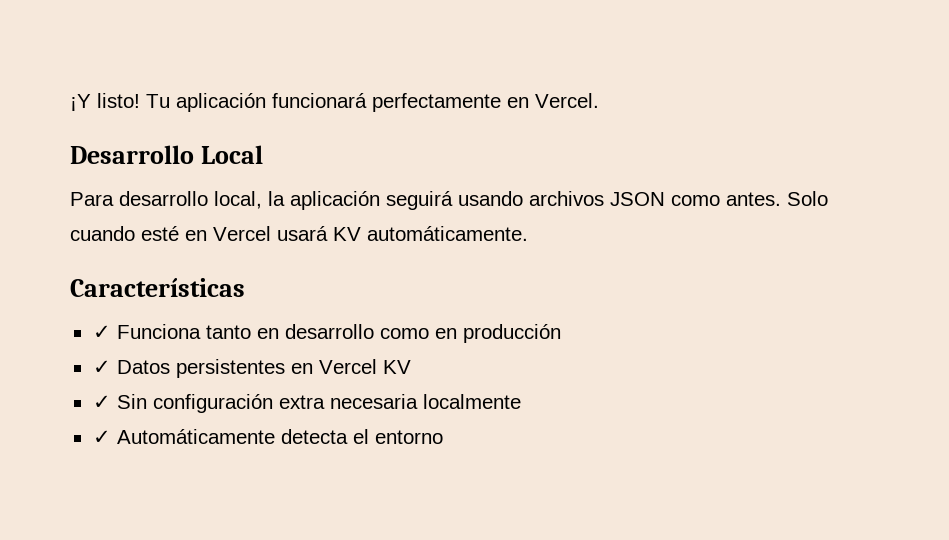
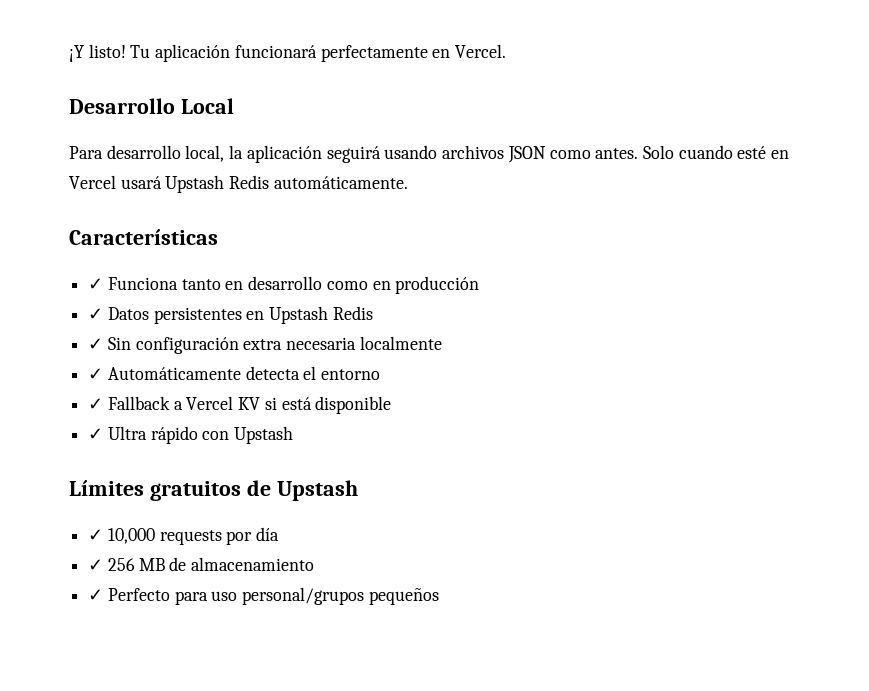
- Solo cuando esté en Vercel usará KV automáticamente.
+ Solo cuando esté en Vercel usará Upstash Redis automáticamente.
- ✓ Datos persistentes en Vercel KV
+ ✓ Datos persistentes en Upstash Redis
+ ✓ Fallback a Vercel KV si está disponible
+ ✓ Ultra rápido con Upstash
+ Límites gratuitos de Upstash
+ ✓ 10,000 requests por día
+ ✓ 256 MB de almacenamiento
+ ✓ Perfecto para uso personal/grupos pequeños

